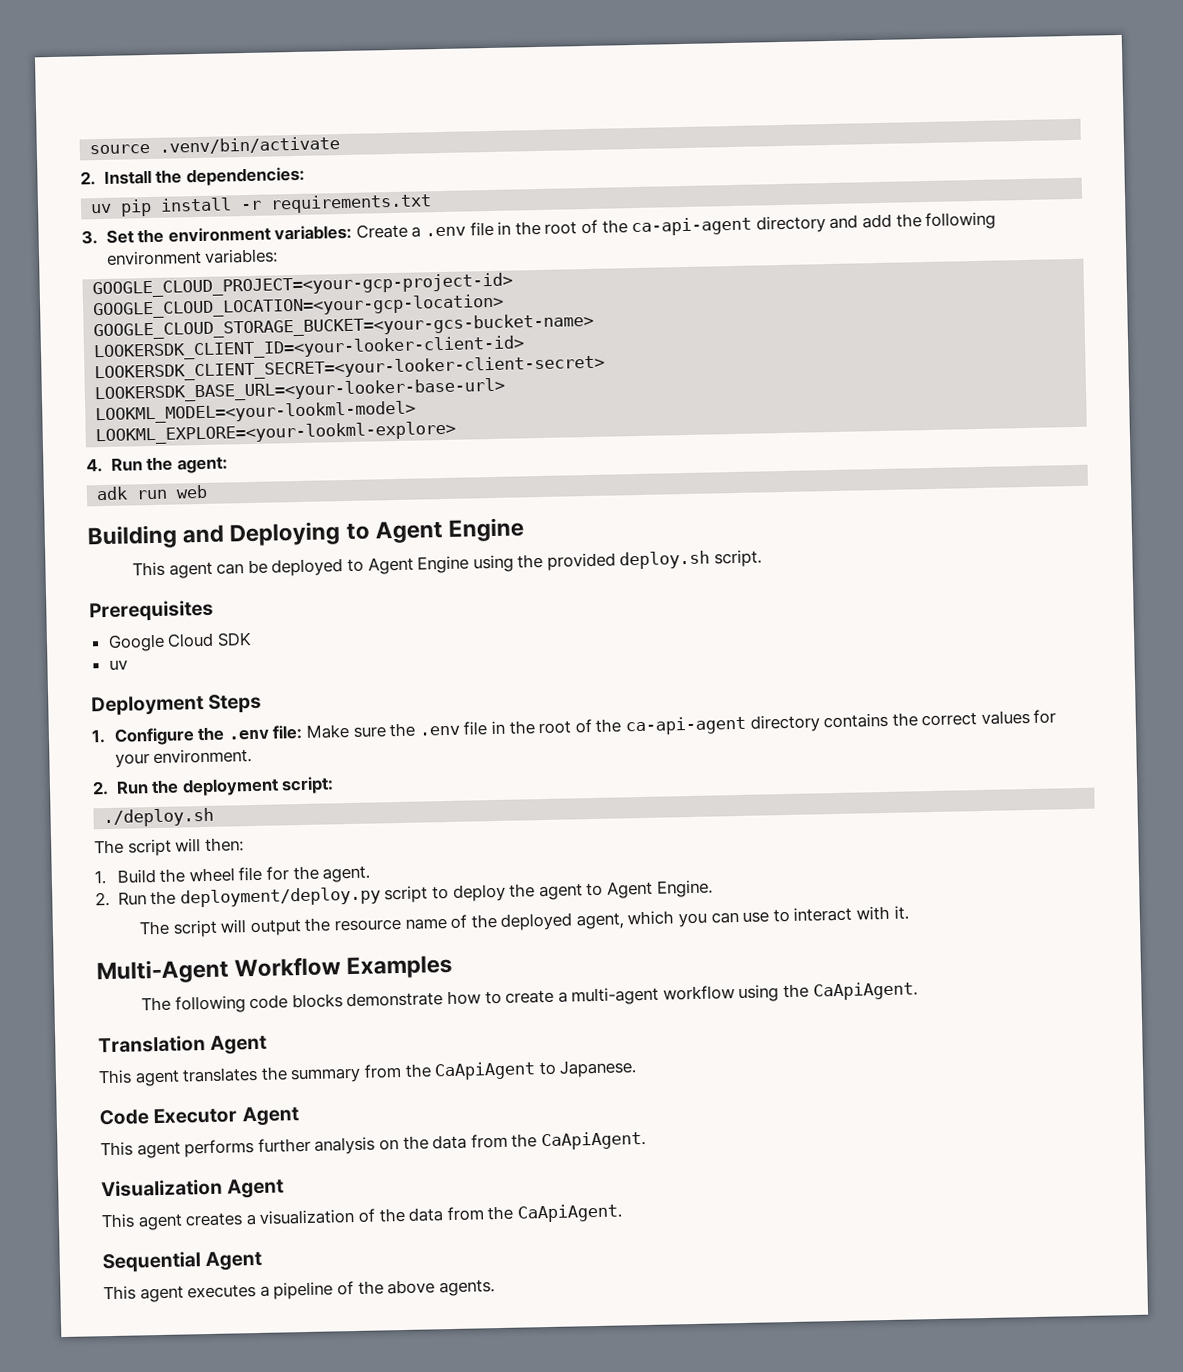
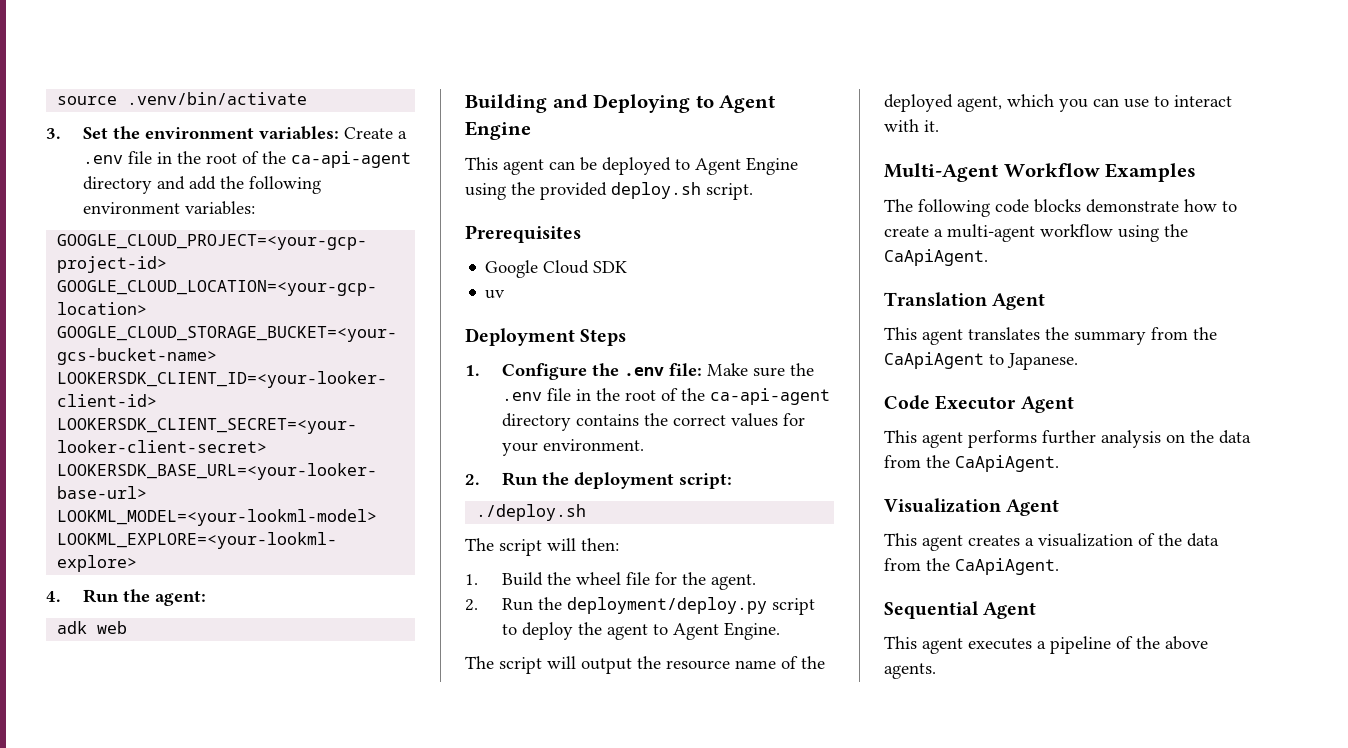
- 2. Install the dependencies:
- uv pip install -r requirements.txt
- adk run web
+ adk web

